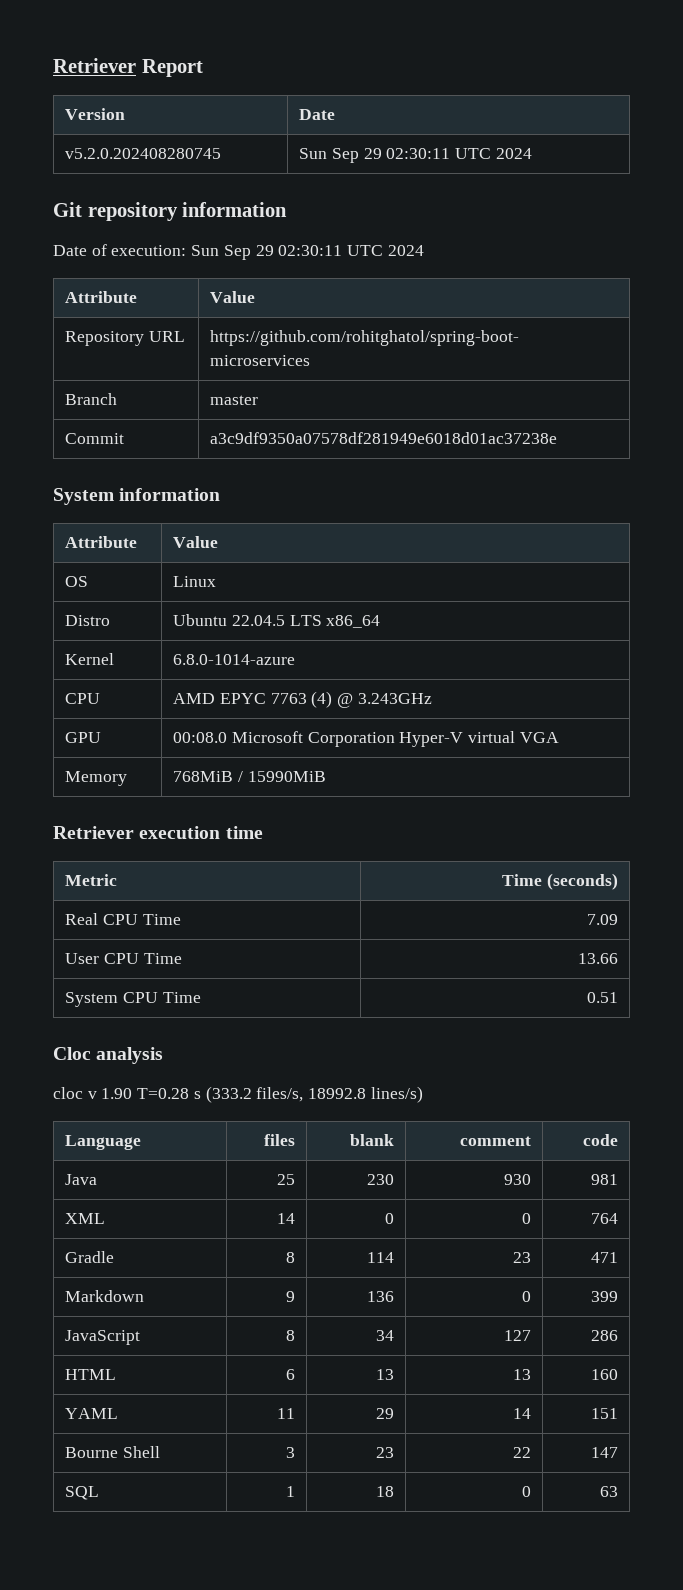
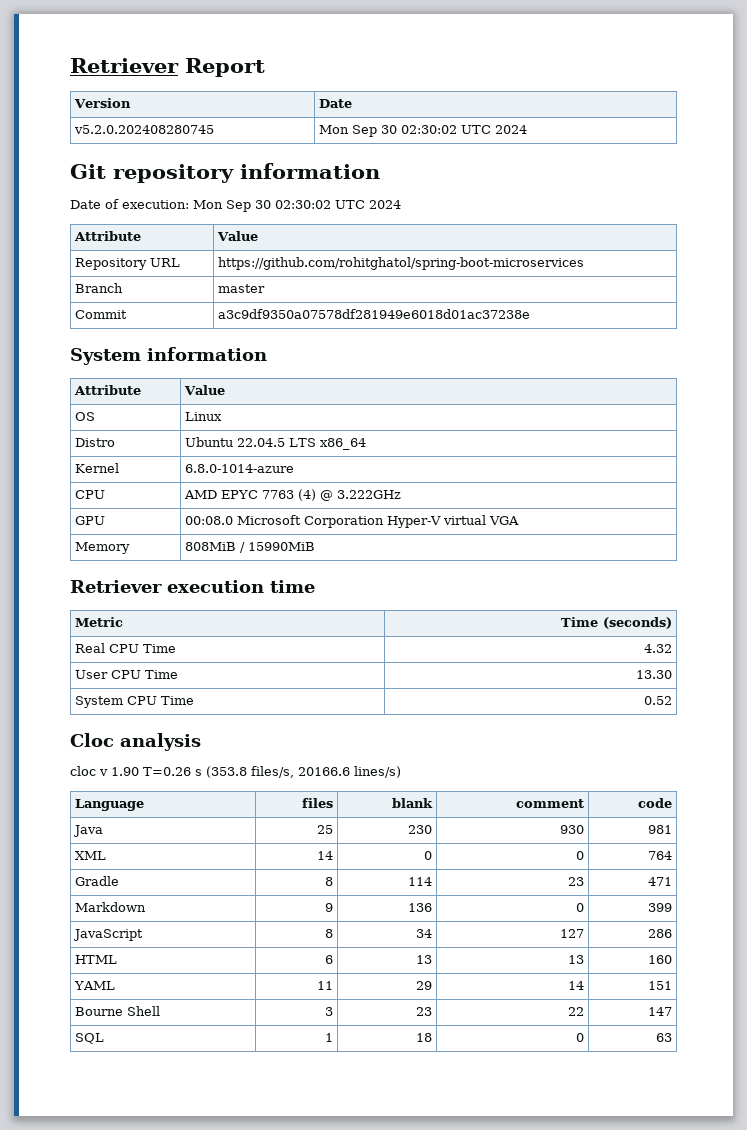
- v5.2.0.202408280745 | Sun Sep 29 02:30:11 UTC 2024
+ v5.2.0.202408280745 | Mon Sep 30 02:30:02 UTC 2024
- Date of execution: Sun Sep 29 02:30:11 UTC 2024
+ Date of execution: Mon Sep 30 02:30:02 UTC 2024
- CPU | AMD EPYC 7763 (4) @ 3.243GHz
+ CPU | AMD EPYC 7763 (4) @ 3.222GHz
- Memory | 768MiB / 15990MiB
+ Memory | 808MiB / 15990MiB
- Real CPU Time | 7.09
+ Real CPU Time | 4.32
- User CPU Time | 13.66
+ User CPU Time | 13.30
- System CPU Time | 0.51
+ System CPU Time | 0.52
- cloc v 1.90 T=0.28 s (333.2 files/s, 18992.8 lines/s)
+ cloc v 1.90 T=0.26 s (353.8 files/s, 20166.6 lines/s)

